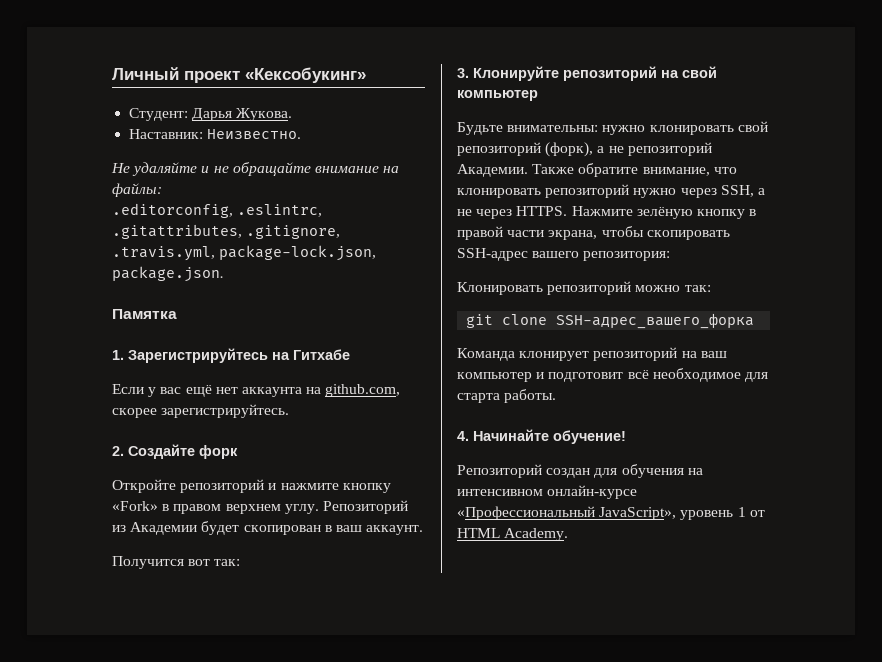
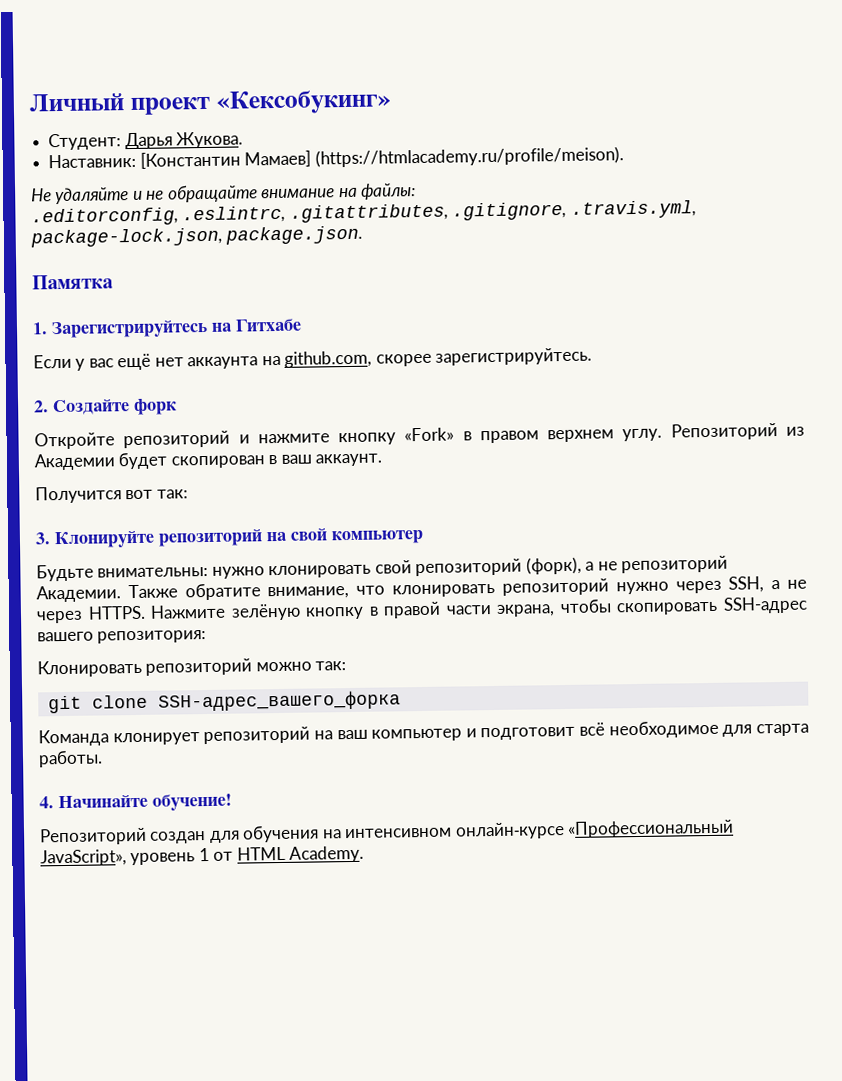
- Наставник: Неизвестно.
+ Наставник: [Константин Мамаев] (https://htmlacademy.ru/profile/meison).

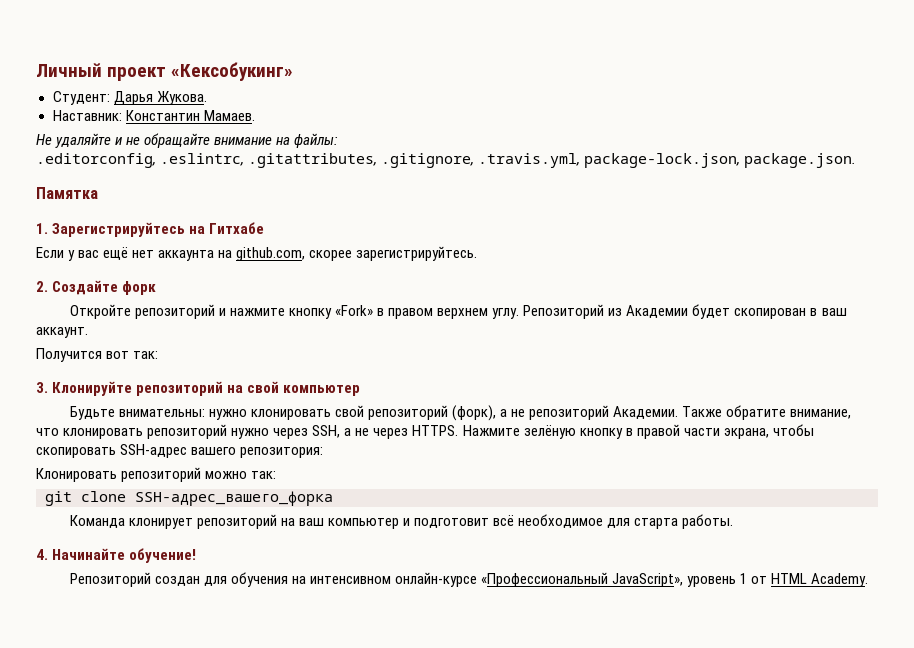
- Наставник: [Константин Мамаев] (https://htmlacademy.ru/profile/meison).
+ Наставник: Константин Мамаев.

